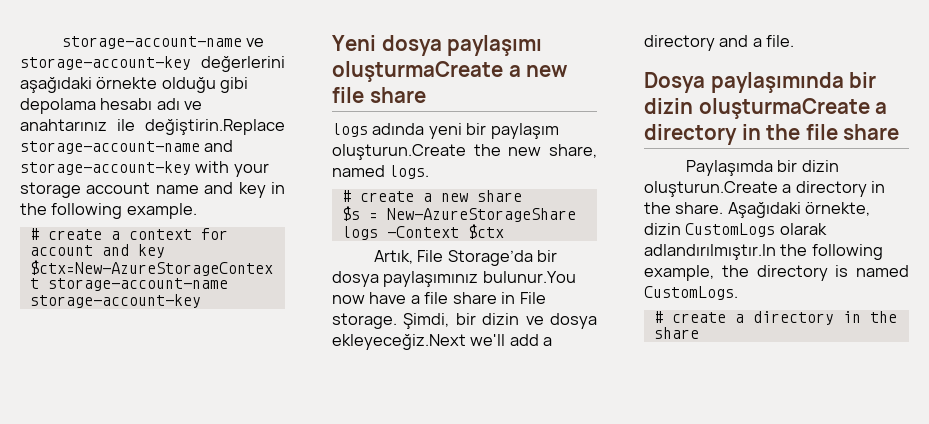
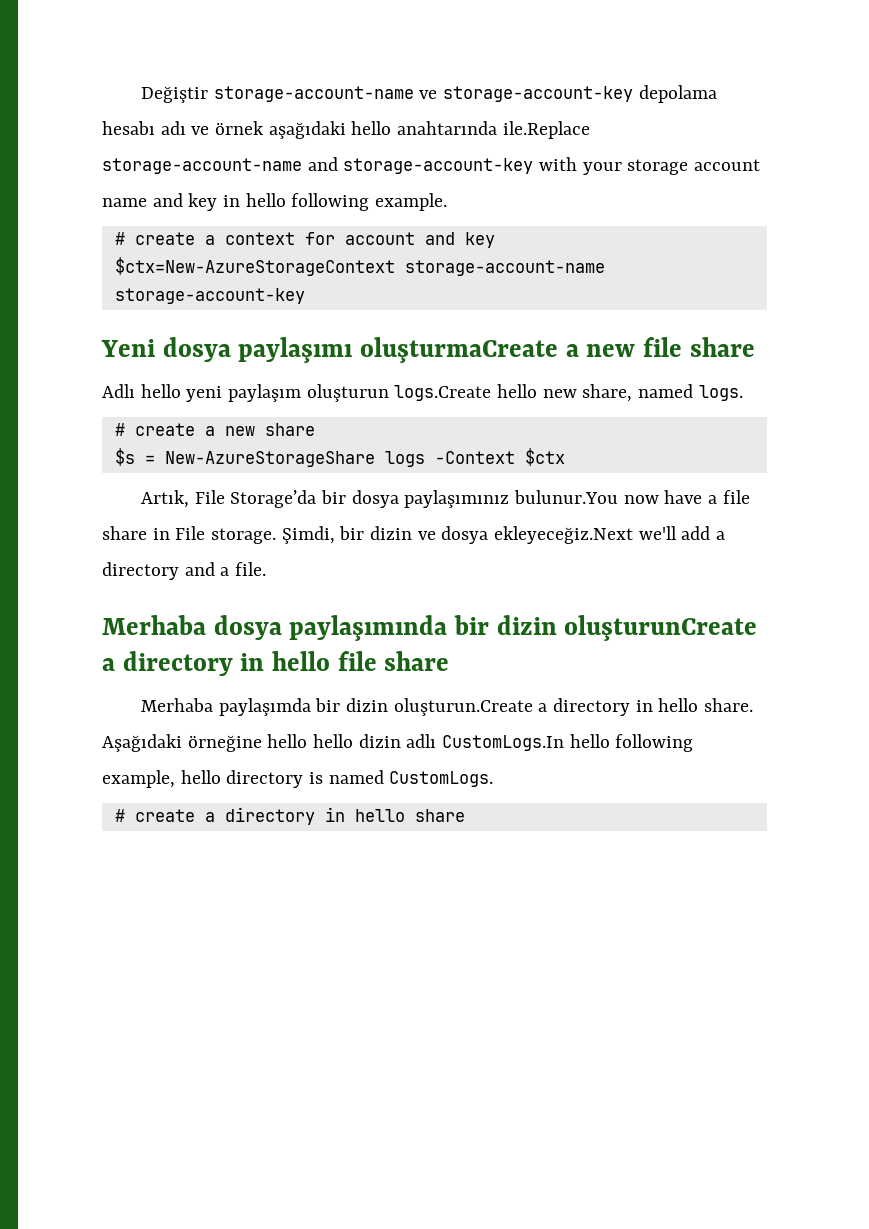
- storage-account-name ve storage-account-key değerlerini aşağıdaki örnekte olduğu gibi depolama hesabı adı ve anahtarınız ile değiştirin.Replace storage-account-name and storage-account-key with your storage account name and key in the following example.
+ Değiştir storage-account-name ve storage-account-key depolama hesabı adı ve örnek aşağıdaki hello anahtarında ile.Replace storage-account-name and storage-account-key with your storage account name and key in hello following example.
- logs adında yeni bir paylaşım oluşturun.Create the new share, named logs.
+ Adlı hello yeni paylaşım oluşturun logs.Create hello new share, named logs.
- Dosya paylaşımında bir dizin oluşturmaCreate a directory in the file share
- Paylaşımda bir dizin oluşturun.Create a directory in the share.
+ Merhaba dosya paylaşımında bir dizin oluşturunCreate a directory in hello file share
+ Merhaba paylaşımda bir dizin oluşturun.Create a directory in hello share.
- Aşağıdaki örnekte, dizin CustomLogs olarak adlandırılmıştır.In the following example, the directory is named CustomLogs.
+ Aşağıdaki örneğine hello hello dizin adlı CustomLogs.In hello following example, hello directory is named CustomLogs.
- # create a directory in the share
+ # create a directory in hello share

